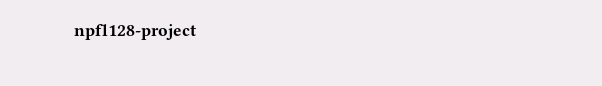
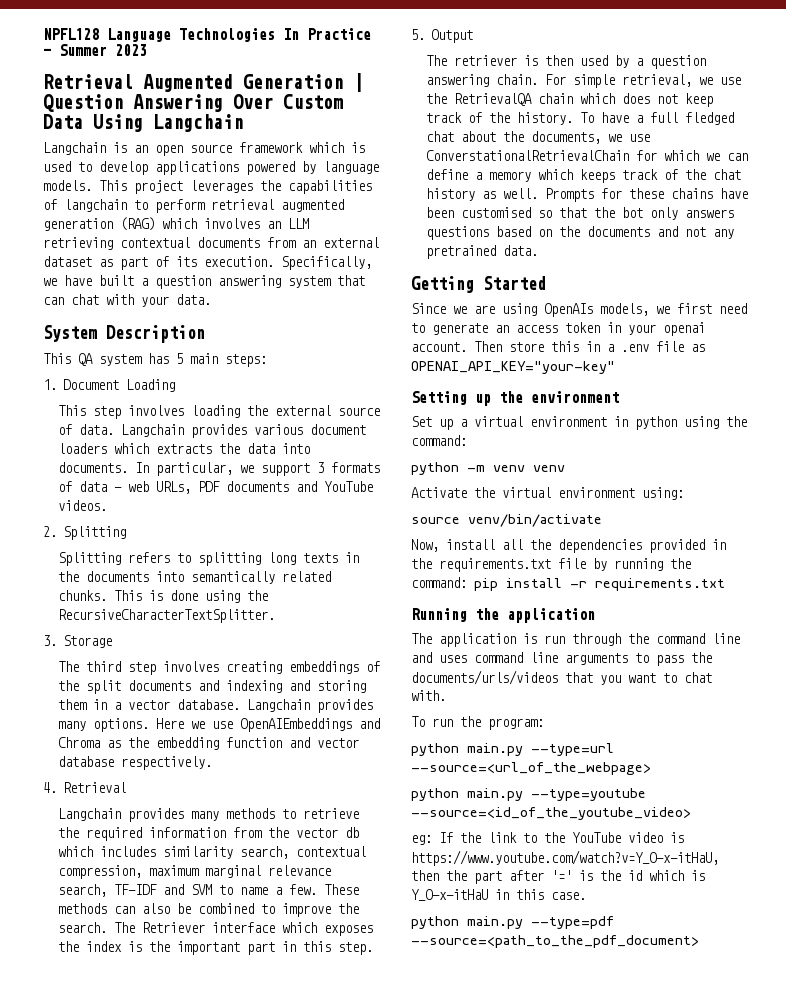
- npfl128-project
+ NPFL128 Language Technologies In Practice - Summer 2023
+ Retrieval Augmented Generation | Question Answering Over Custom Data Using Langchain
+ Langchain is an open source framework which is used to develop applications powered by language models. This project leverages the capabilities of langchain to perform retrieval augmented generation (RAG) which involves an LLM retrieving contextual documents from an external dataset as part of its execution. Specifically, we have built a question answering system that can chat with your data.
+ System Description
+ This QA system has 5 main steps:
+ 1. Document Loading
+ This step involves loading the external source of data. Langchain provides various document loaders which extracts the data into documents. In particular, we support 3 formats of data - web URLs, PDF documents and YouTube videos.
+ 2. Splitting
+ Splitting refers to splitting long texts in the documents into semantically related chunks. This is done using the RecursiveCharacterTextSplitter.
+ 3. Storage
+ The third step involves creating embeddings of the split documents and indexing and storing them in a vector database. Langchain provides many options. Here we use OpenAIEmbeddings and Chroma as the embedding function and vector database respectively.
+ 4. Retrieval
+ Langchain provides many methods to retrieve the required information from the vector db which includes similarity search, contextual compression, maximum marginal relevance search, TF-IDF and SVM to name a few. These methods can also be combined to improve the search. The Retriever interface which exposes the index is the important part in this step.
+ 5. Output
+ The retriever is then used by a question answering chain. For simple retrieval, we use the RetrievalQA chain which does not keep track of the history. To have a full fledged chat about the documents, we use ConverstationalRetrievalChain for which we can define a memory which keeps track of the chat history as well. Prompts for these chains have been customised so that the bot only answers questions based on the documents and not any pretrained data.
+ Getting Started
+ Since we are using OpenAIs models, we first need to generate an access token in your openai account. Then store this in a .env file as OPENAI_API_KEY="your-key"
+ Setting up the environment
+ Set up a virtual environment in python using the command:
+ python -m venv venv
+ Activate the virtual environment using:
+ source venv/bin/activate
+ Now, install all the dependencies provided in the requirements.txt file by running the command: pip install -r requirements.txt
+ Running the application
+ The application is run through the command line and uses command line arguments to pass the documents/urls/videos that you want to chat with.
+ To run the program:
+ python main.py --type=url --source=<url_of_the_webpage>
+ python main.py --type=youtube --source=<id_of_the_youtube_video>
+ eg: If the link to the YouTube video is https://www.youtube.com/watch?v=Y_O-x-itHaU, then the part after '=' is the id which is Y_O-x-itHaU in this case.
+ python main.py --type=pdf --source=<path_to_the_pdf_document>

